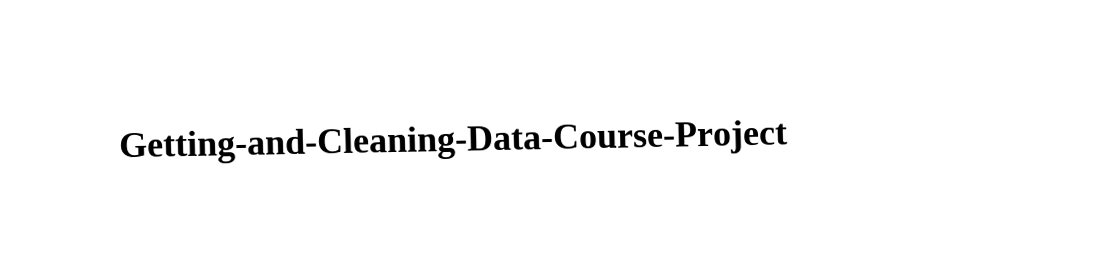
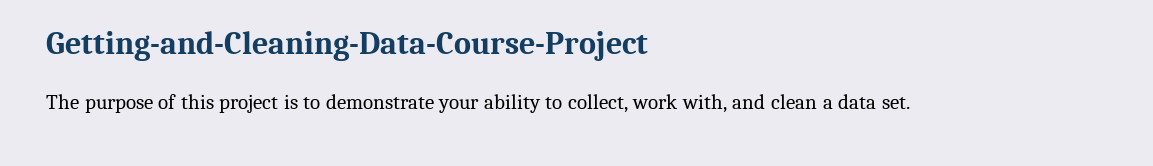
+ The purpose of this project is to demonstrate your ability to collect, work with, and clean a data set.

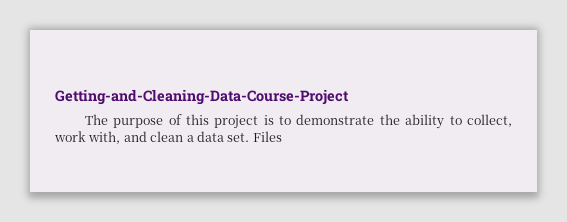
- The purpose of this project is to demonstrate your ability to collect, work with, and clean a data set.
+ The purpose of this project is to demonstrate the ability to collect, work with, and clean a data set.
+ Files

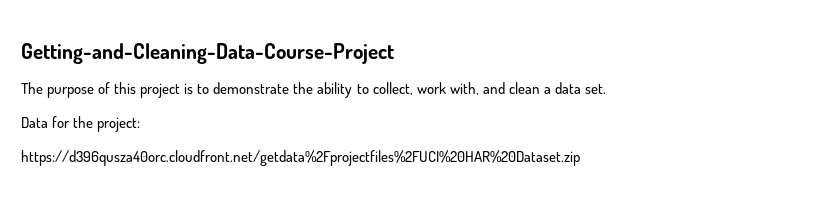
- The purpose of this project is to demonstrate the ability to collect, work with, and clean a data set. Files
+ The purpose of this project is to demonstrate the ability to collect, work with, and clean a data set.
+ Data for the project:
+ https://d396qusza40orc.cloudfront.net/getdata%2Fprojectfiles%2FUCI%20HAR%20Dataset.zip

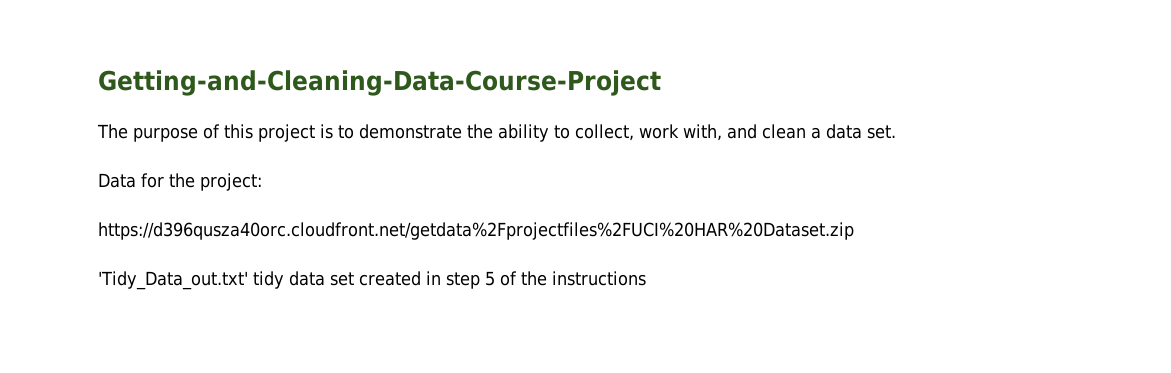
+ 'Tidy_Data_out.txt' tidy data set created in step 5 of the instructions

